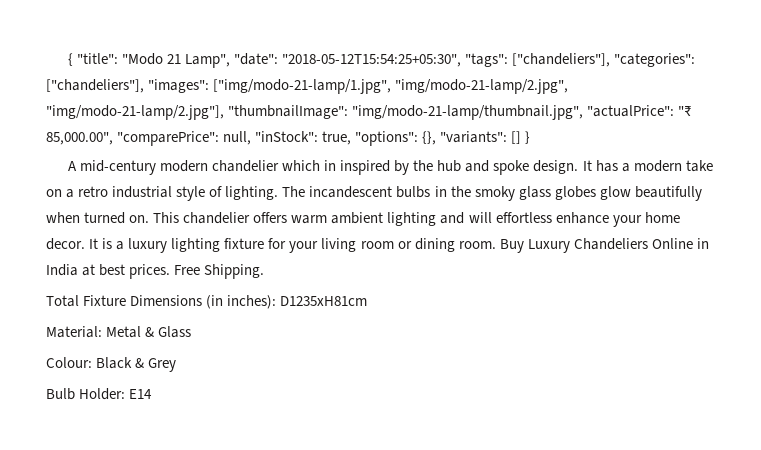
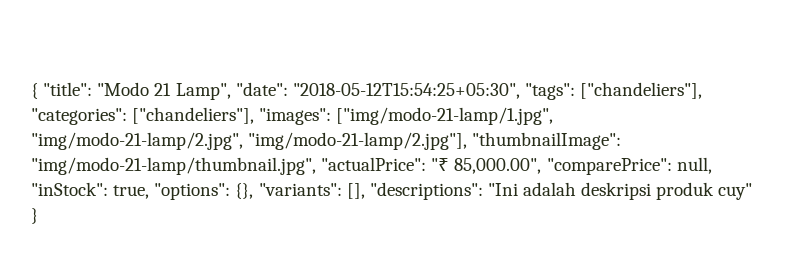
- { "title": "Modo 21 Lamp", "date": "2018-05-12T15:54:25+05:30", "tags": ["chandeliers"], "categories": ["chandeliers"], "images": ["img/modo-21-lamp/1.jpg", "img/modo-21-lamp/2.jpg", "img/modo-21-lamp/2.jpg"], "thumbnailImage": "img/modo-21-lamp/thumbnail.jpg", "actualPrice": "₹ 85,000.00", "comparePrice": null, "inStock": true, "options": {}, "variants": [] }
- A mid-century modern chandelier which in inspired by the hub and spoke design. It has a modern take on a retro industrial style of lighting. The incandescent bulbs in the smoky glass globes glow beautifully when turned on. This chandelier offers warm ambient lighting and will effortless enhance your home decor. It is a luxury lighting fixture for your living room or dining room. Buy Luxury Chandeliers Online in India at best prices. Free Shipping.
- Total Fixture Dimensions (in inches): D1235xH81cm
- Material: Metal & Glass
- Colour: Black & Grey
- Bulb Holder: E14
+ { "title": "Modo 21 Lamp", "date": "2018-05-12T15:54:25+05:30", "tags": ["chandeliers"], "categories": ["chandeliers"], "images": ["img/modo-21-lamp/1.jpg", "img/modo-21-lamp/2.jpg", "img/modo-21-lamp/2.jpg"], "thumbnailImage": "img/modo-21-lamp/thumbnail.jpg", "actualPrice": "₹ 85,000.00", "comparePrice": null, "inStock": true, "options": {}, "variants": [], "descriptions": "Ini adalah deskripsi produk cuy" }

